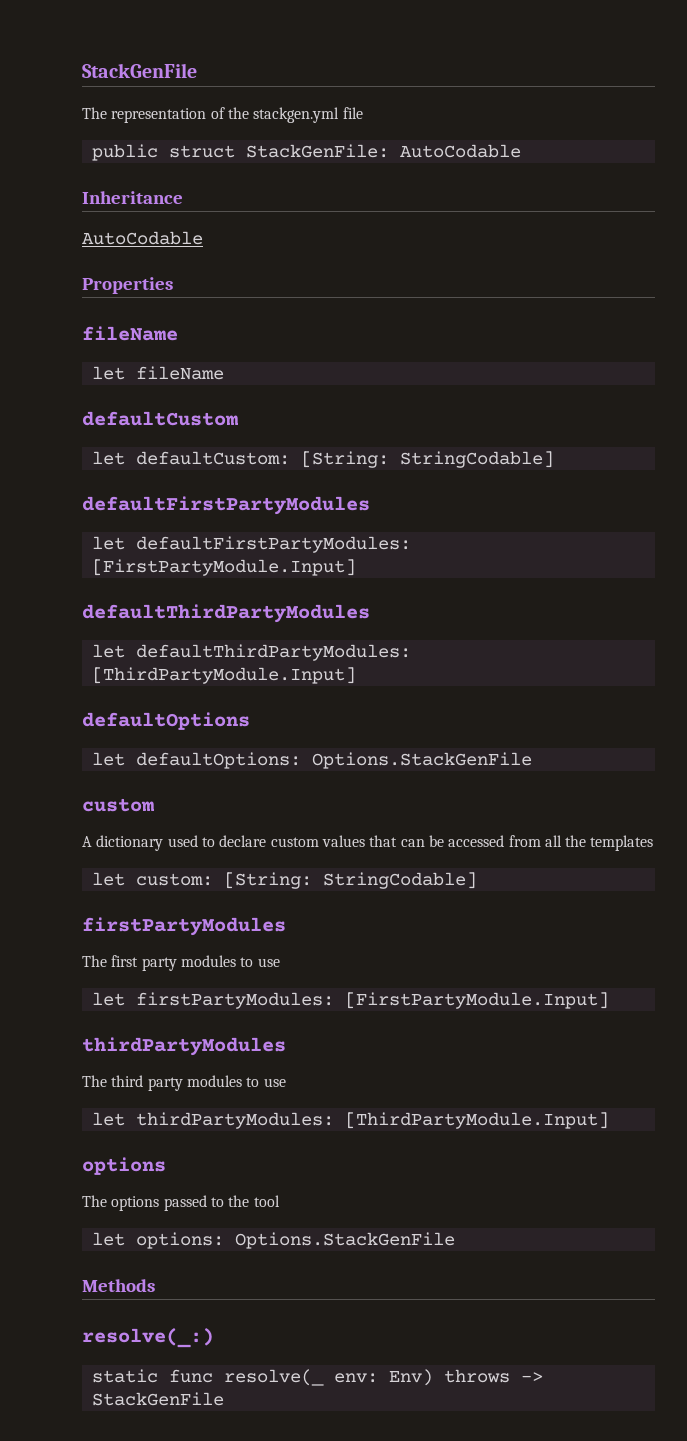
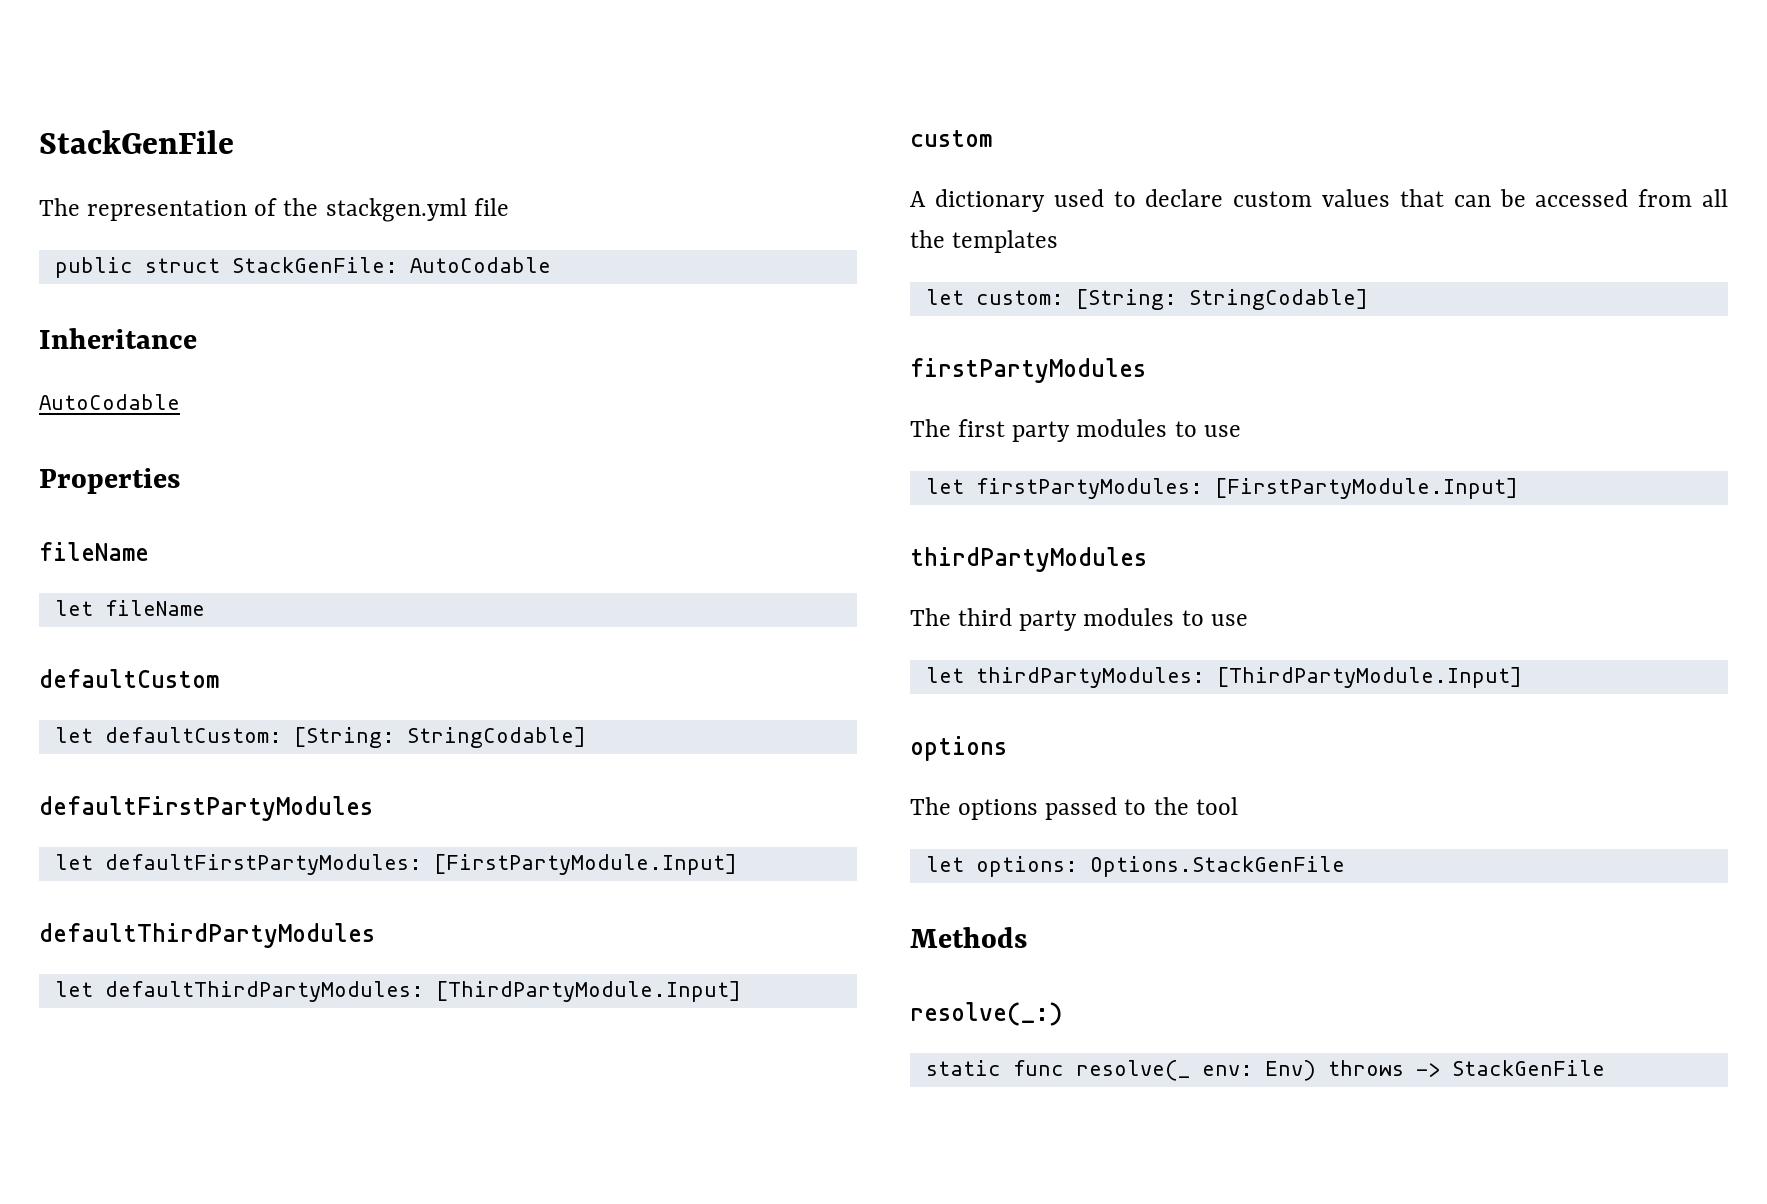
- defaultOptions
- let defaultOptions: Options.StackGenFile

